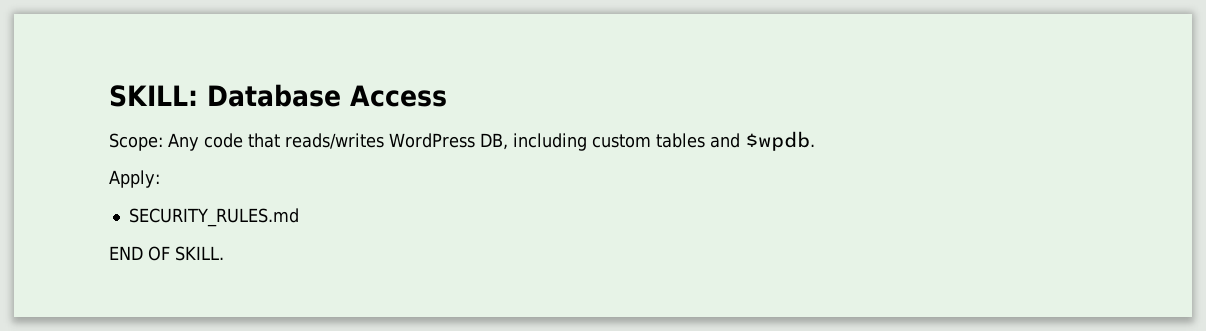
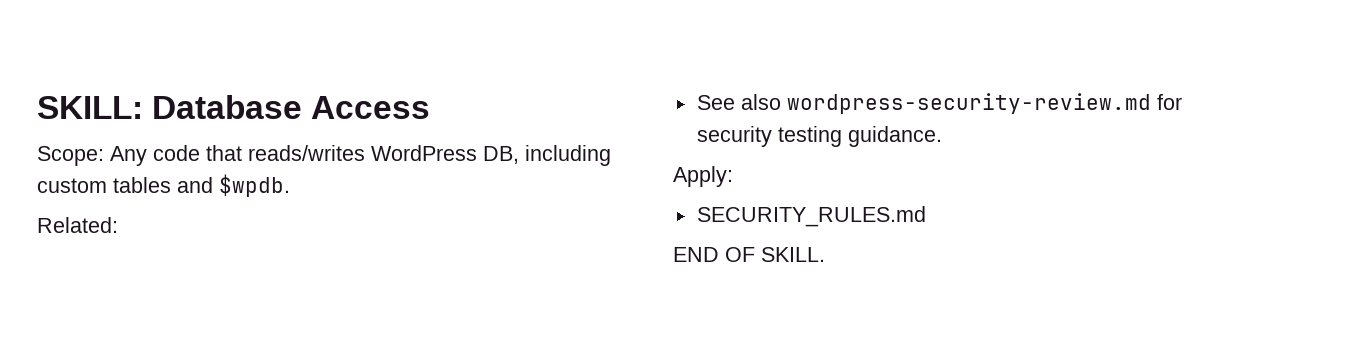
+ Related:
+ See also wordpress-security-review.md for security testing guidance.

